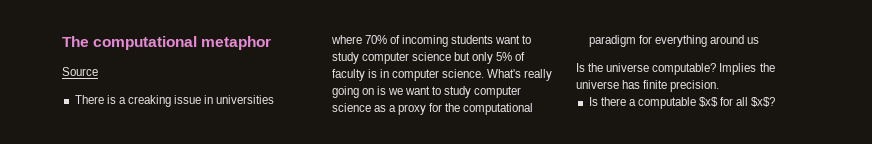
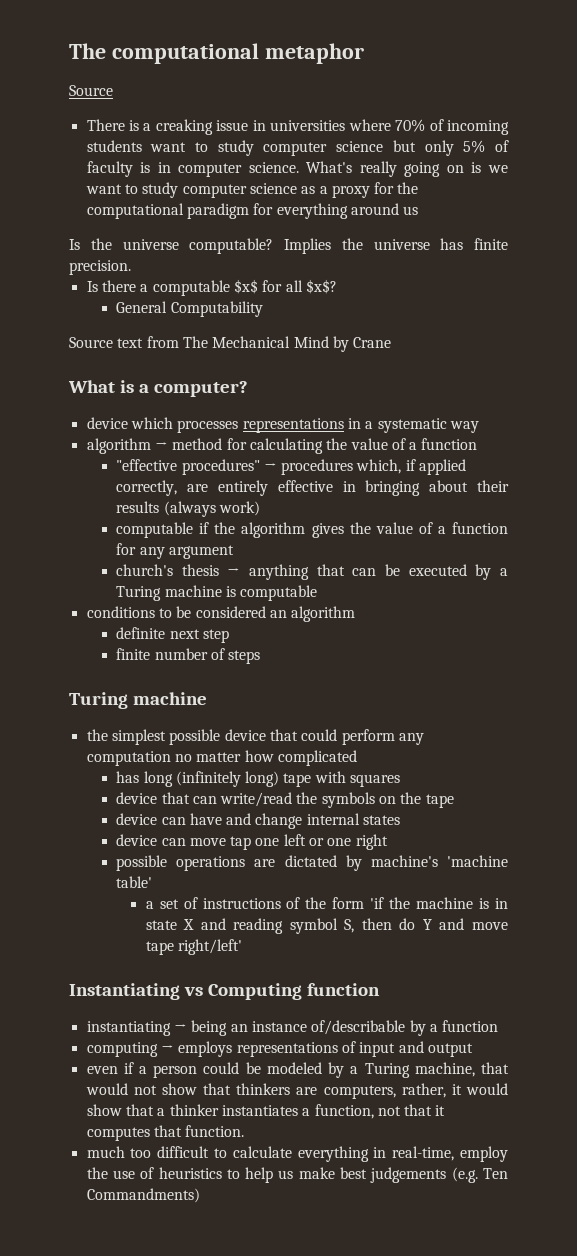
+ General Computability
+ Source text from The Mechanical Mind by Crane
+ What is a computer?
+ device which processes representations in a systematic way
+ algorithm → method for calculating the value of a function
+ "effective procedures" → procedures which, if applied correctly, are entirely effective in bringing about their results (always work)
+ computable if the algorithm gives the value of a function for any argument
+ church's thesis → anything that can be executed by a Turing machine is computable
+ conditions to be considered an algorithm
+ definite next step
+ finite number of steps
+ Turing machine
+ the simplest possible device that could perform any computation no matter how complicated
+ has long (infinitely long) tape with squares
+ device that can write/read the symbols on the tape
+ device can have and change internal states
+ device can move tap one left or one right
+ possible operations are dictated by machine's 'machine table'
+ a set of instructions of the form 'if the machine is in state X and reading symbol S, then do Y and move tape right/left'
+ Instantiating vs Computing function
+ instantiating → being an instance of/describable by a function
+ computing → employs representations of input and output
+ even if a person could be modeled by a Turing machine, that would not show that thinkers are computers, rather, it would show that a thinker instantiates a function, not that it computes that function.
+ much too difficult to calculate everything in real-time, employ the use of heuristics to help us make best judgements (e.g. Ten Commandments)

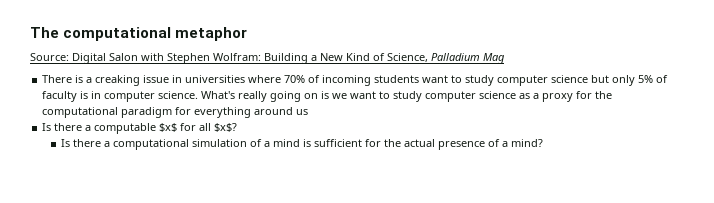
  The computational metaphor
- Source
+ Source: Digital Salon with Stephen Wolfram: Building a New Kind of Science, Palladium Mag
- Is the universe computable? Implies the universe has finite precision.
- General Computability
- Source text from The Mechanical Mind by Crane
- What is a computer?
- device which processes representations in a systematic way
- algorithm → method for calculating the value of a function
- "effective procedures" → procedures which, if applied correctly, are entirely effective in bringing about their results (always work)
- computable if the algorithm gives the value of a function for any argument
- church's thesis → anything that can be executed by a Turing machine is computable
- conditions to be considered an algorithm
- definite next step
- finite number of steps
- Turing machine
- the simplest possible device that could perform any computation no matter how complicated
- has long (infinitely long) tape with squares
- device that can write/read the symbols on the tape
- device can have and change internal states
- device can move tap one left or one right
- possible operations are dictated by machine's 'machine table'
- a set of instructions of the form 'if the machine is in state X and reading symbol S, then do Y and move tape right/left'
- Instantiating vs Computing function
- instantiating → being an instance of/describable by a function
- computing → employs representations of input and output
- even if a person could be modeled by a Turing machine, that would not show that thinkers are computers, rather, it would show that a thinker instantiates a function, not that it computes that function.
- much too difficult to calculate everything in real-time, employ the use of heuristics to help us make best judgements (e.g. Ten Commandments)
+ Is there a computational simulation of a mind is sufficient for the actual presence of a mind?

